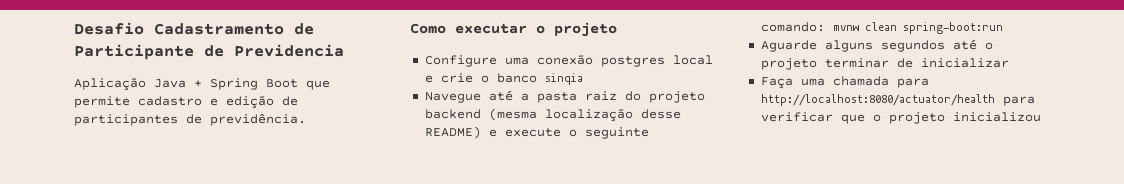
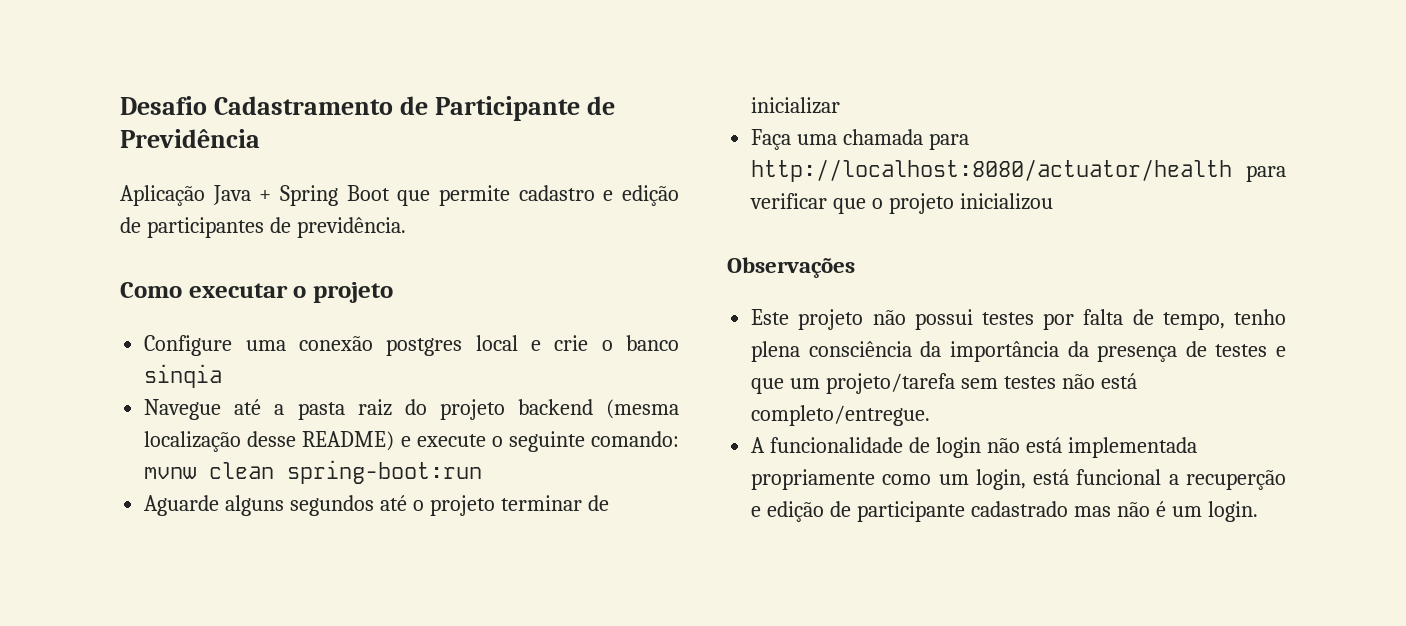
- Desafio Cadastramento de Participante de Previdencia
+ Desafio Cadastramento de Participante de Previdência
+ Observações
+ Este projeto não possui testes por falta de tempo, tenho plena consciência da importância da presença de testes e que um projeto/tarefa sem testes não está completo/entregue.
+ A funcionalidade de login não está implementada propriamente como um login, está funcional a recuperção e edição de participante cadastrado mas não é um login.

